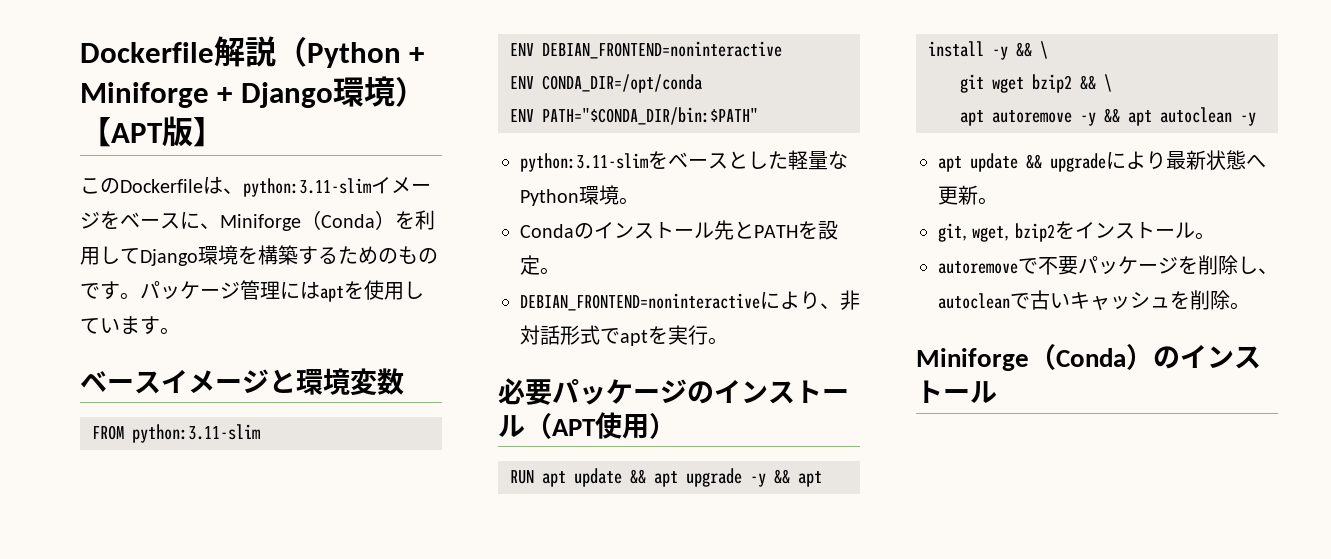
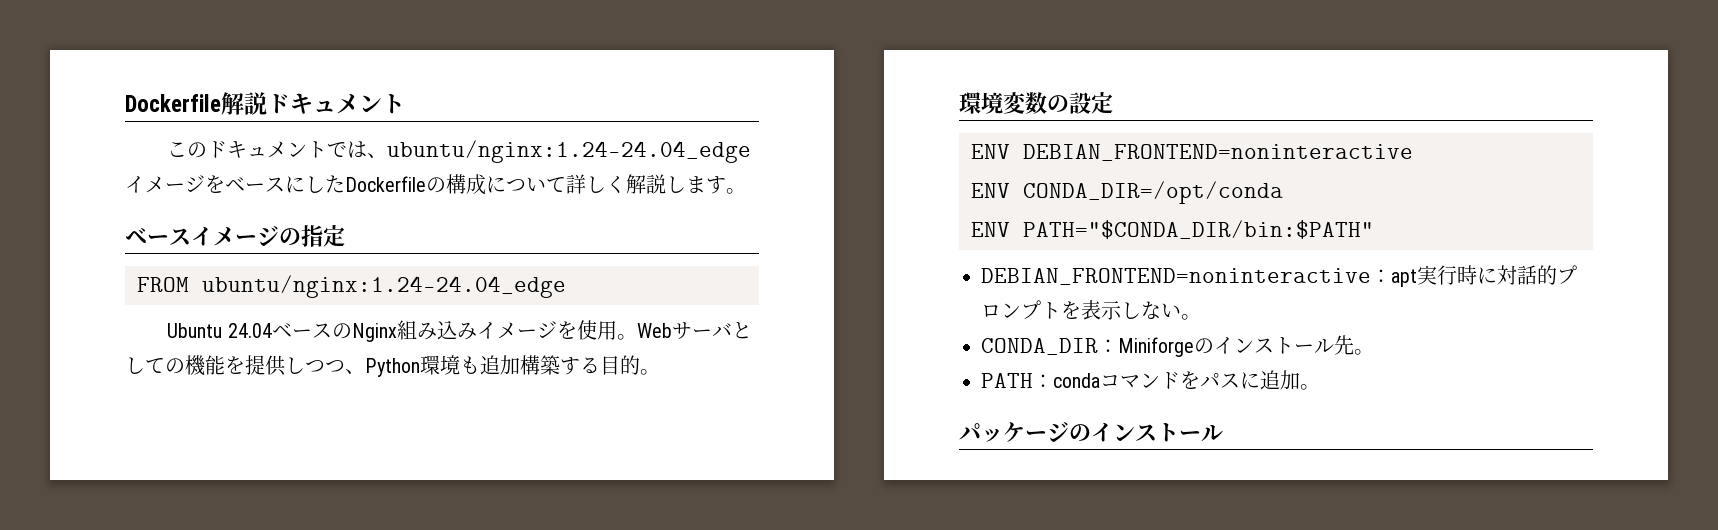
- Dockerfile解説（Python + Miniforge + Django環境）【APT版】
- このDockerfileは、python:3.11-slimイメージをベースに、Miniforge（Conda）を利用してDjango環境を構築するためのものです。パッケージ管理にはaptを使用しています。
+ Dockerfile解説ドキュメント
+ このドキュメントでは、ubuntu/nginx:1.24-24.04_edgeイメージをベースにしたDockerfileの構成について詳しく解説します。
- ベースイメージと環境変数
- FROM python:3.11-slim
+ ベースイメージの指定
+ FROM ubuntu/nginx:1.24-24.04_edge
+ Ubuntu 24.04ベースのNginx組み込みイメージを使用。Webサーバとしての機能を提供しつつ、Python環境も追加構築する目的。
+ 環境変数の設定
- python:3.11-slimをベースとした軽量なPython環境。
- Condaのインストール先とPATHを設定。
- DEBIAN_FRONTEND=noninteractiveにより、非対話形式でaptを実行。
- 必要パッケージのインストール（APT使用）
- RUN apt update && apt upgrade -y && apt install -y && \
- git wget bzip2 && \
- apt autoremove -y && apt autoclean -y
- apt update && upgradeにより最新状態へ更新。
- git, wget, bzip2をインストール。
- autoremoveで不要パッケージを削除し、autocleanで古いキャッシュを削除。
- Miniforge（Conda）のインストール
+ DEBIAN_FRONTEND=noninteractive：apt実行時に対話的プロンプトを表示しない。
+ CONDA_DIR：Miniforgeのインストール先。
+ PATH：condaコマンドをパスに追加。
+ パッケージのインストール

